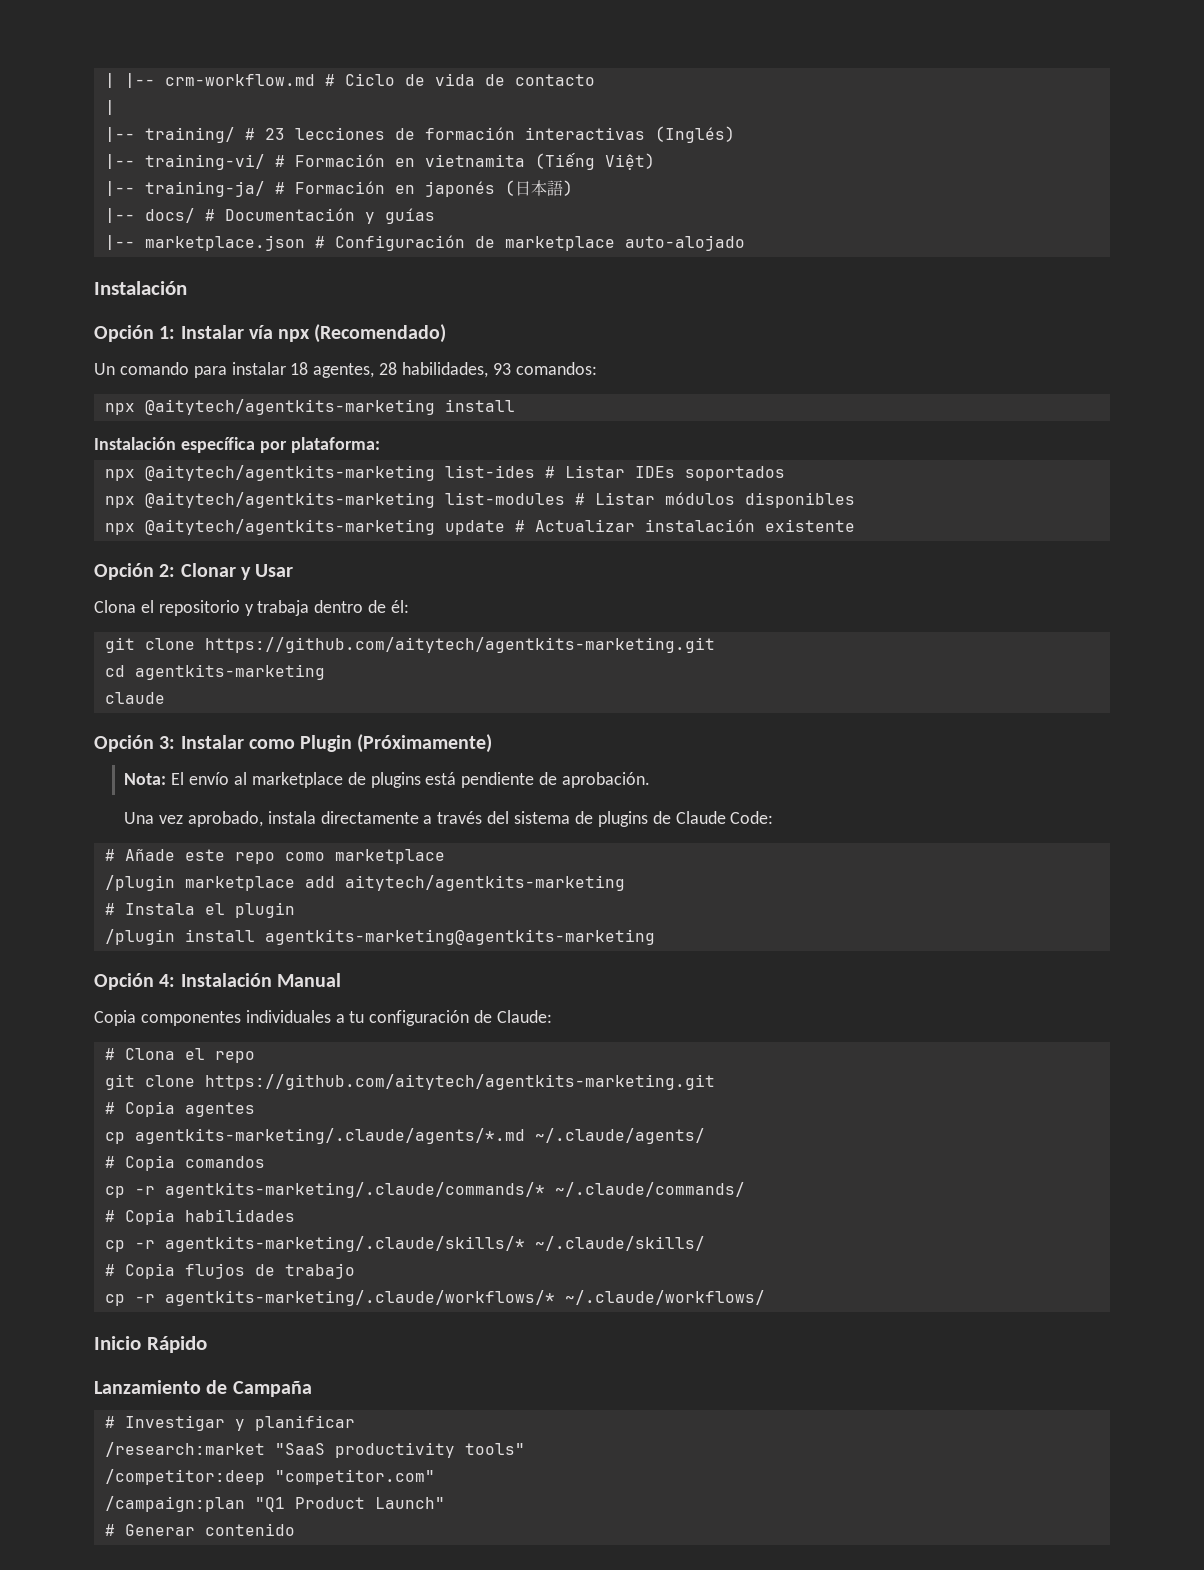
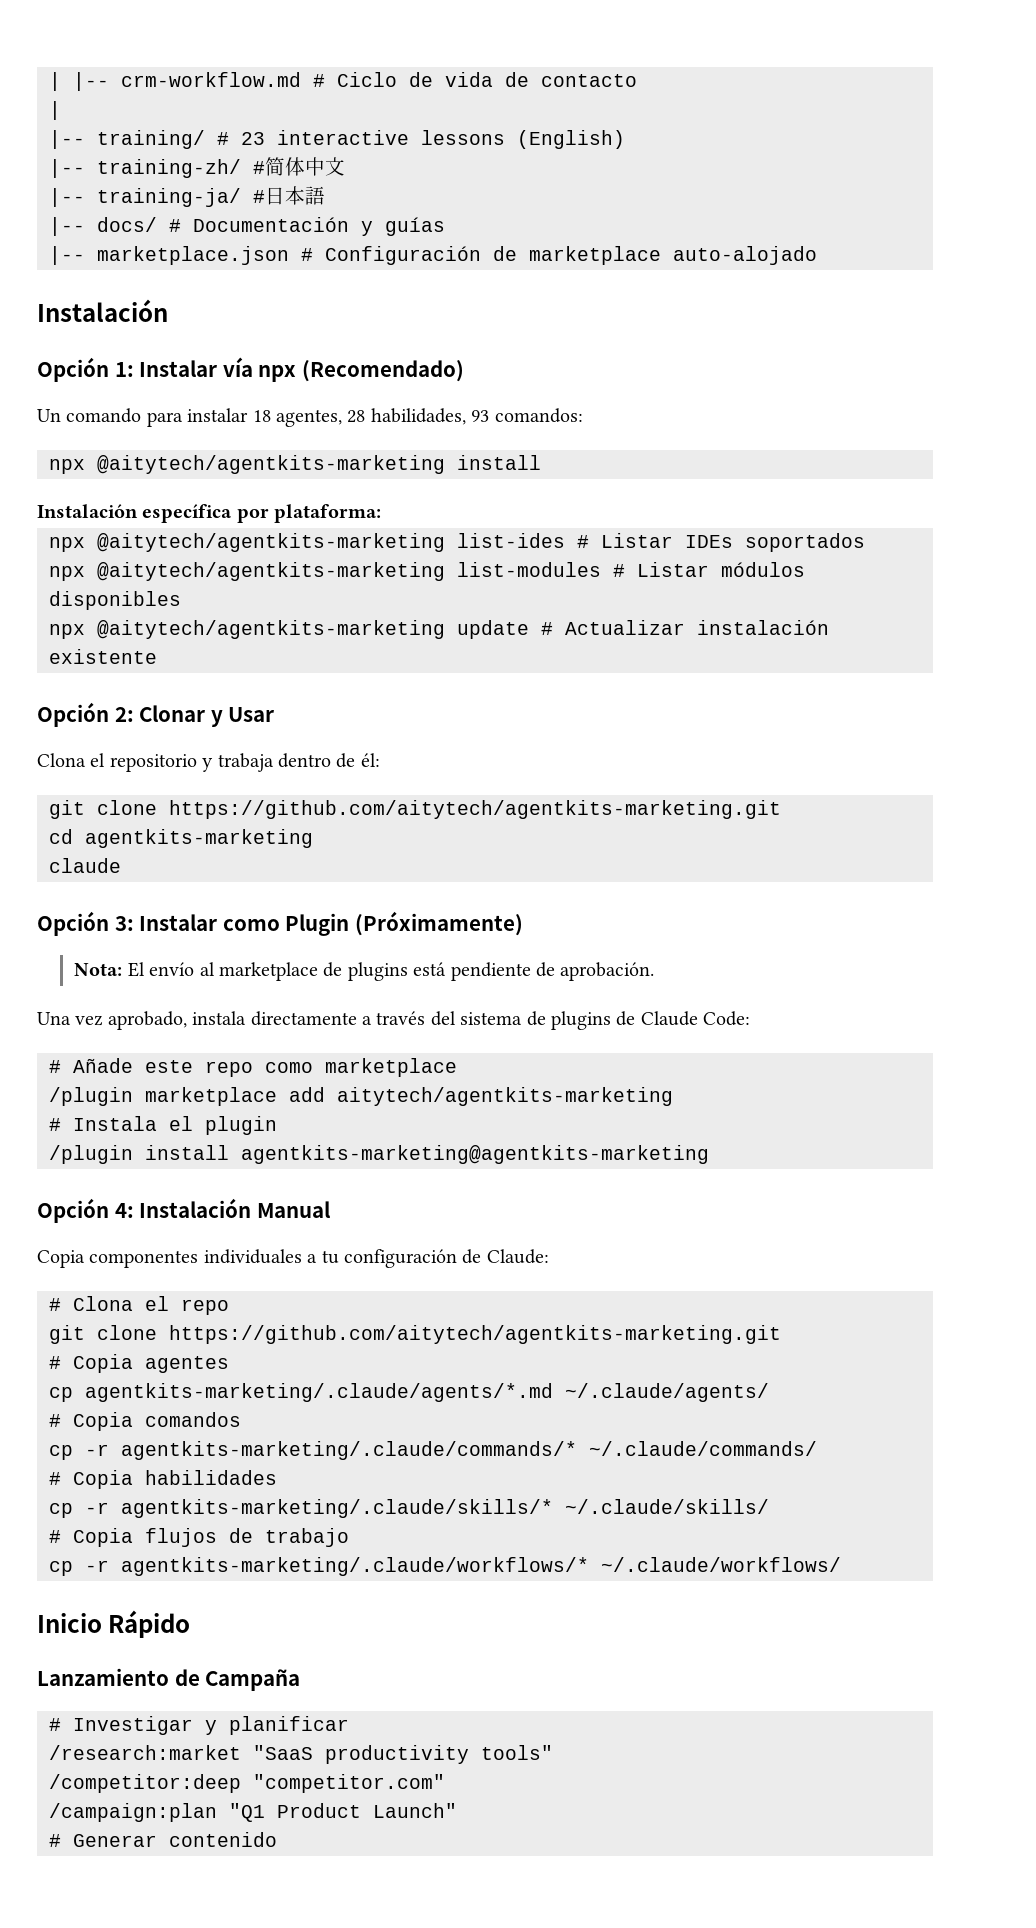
- |-- training/ # 23 lecciones de formación interactivas (Inglés)
- |-- training-vi/ # Formación en vietnamita (Tiếng Việt)
+ |-- training/ # 23 interactive lessons (English)
+ |-- training-zh/ #简体中文
- |-- training-ja/ # Formación en japonés (日本語)
+ |-- training-ja/ #日本語

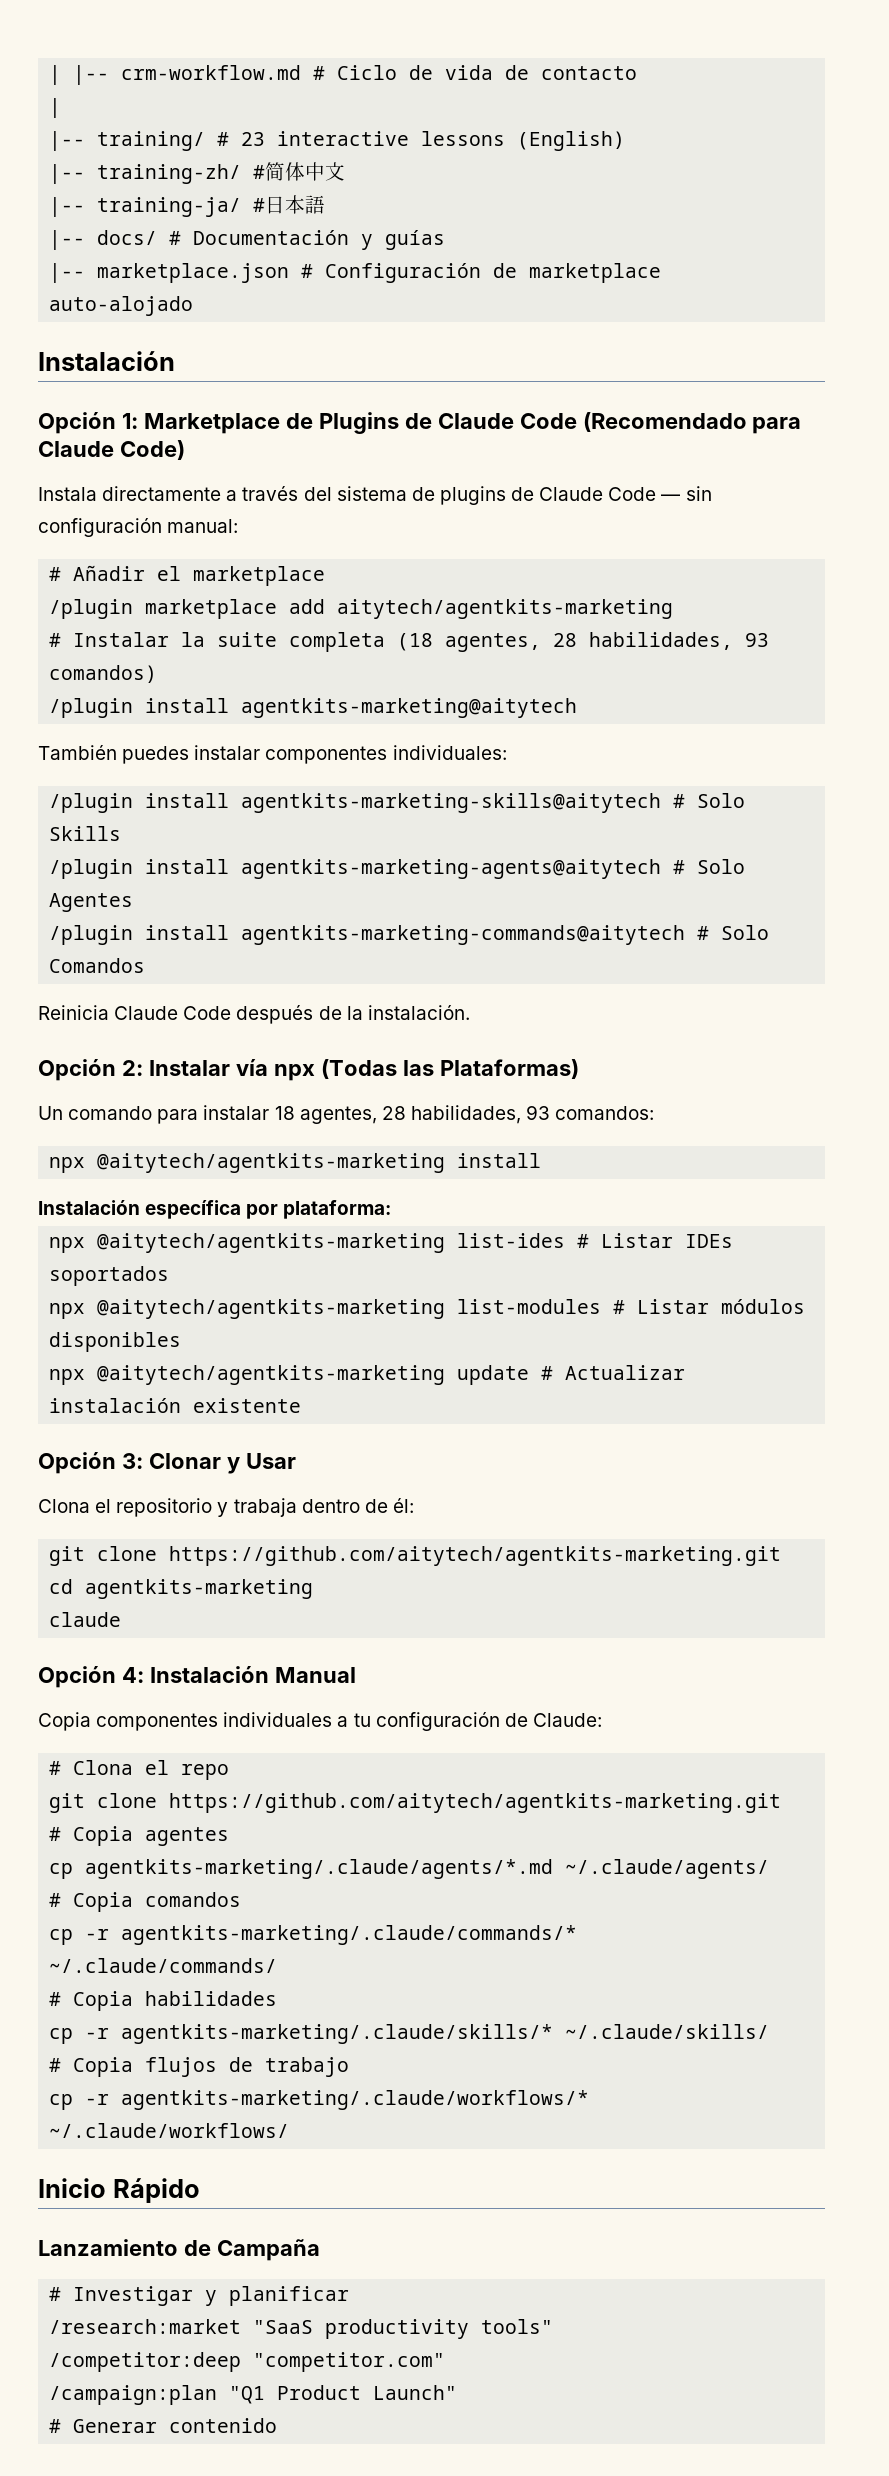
- Opción 1: Instalar vía npx (Recomendado)
+ Opción 1: Marketplace de Plugins de Claude Code (Recomendado para Claude Code)
+ Instala directamente a través del sistema de plugins de Claude Code — sin configuración manual:
+ # Añadir el marketplace
+ /plugin marketplace add aitytech/agentkits-marketing
+ # Instalar la suite completa (18 agentes, 28 habilidades, 93 comandos)
+ /plugin install agentkits-marketing@aitytech
+ También puedes instalar componentes individuales:
+ /plugin install agentkits-marketing-skills@aitytech # Solo Skills
+ /plugin install agentkits-marketing-agents@aitytech # Solo Agentes
+ /plugin install agentkits-marketing-commands@aitytech # Solo Comandos
+ Reinicia Claude Code después de la instalación.
+ Opción 2: Instalar vía npx (Todas las Plataformas)
- Opción 2: Clonar y Usar
+ Opción 3: Clonar y Usar
- Opción 3: Instalar como Plugin (Próximamente)
- Nota: El envío al marketplace de plugins está pendiente de aprobación.
- Una vez aprobado, instala directamente a través del sistema de plugins de Claude Code:
- # Añade este repo como marketplace
- /plugin marketplace add aitytech/agentkits-marketing
- # Instala el plugin
- /plugin install agentkits-marketing@agentkits-marketing

